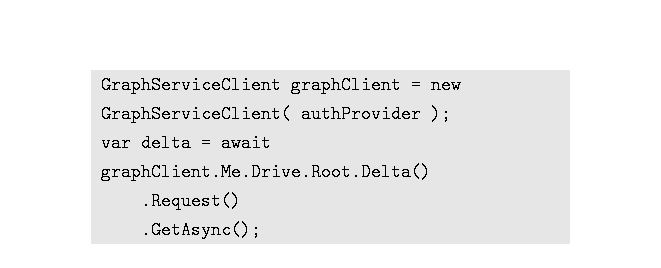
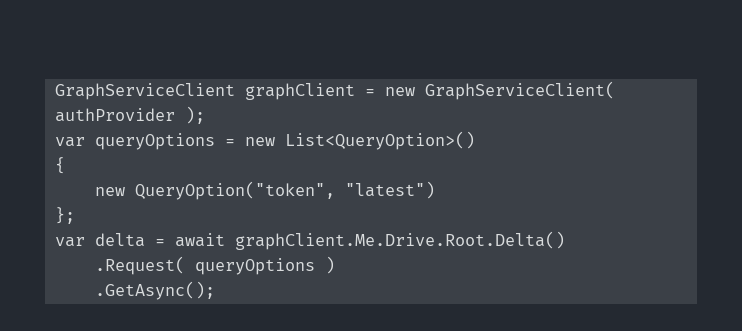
+ var queryOptions = new List<QueryOption>()
+ {
+ new QueryOption("token", "latest")
+ };
- .Request()
+ .Request( queryOptions )

